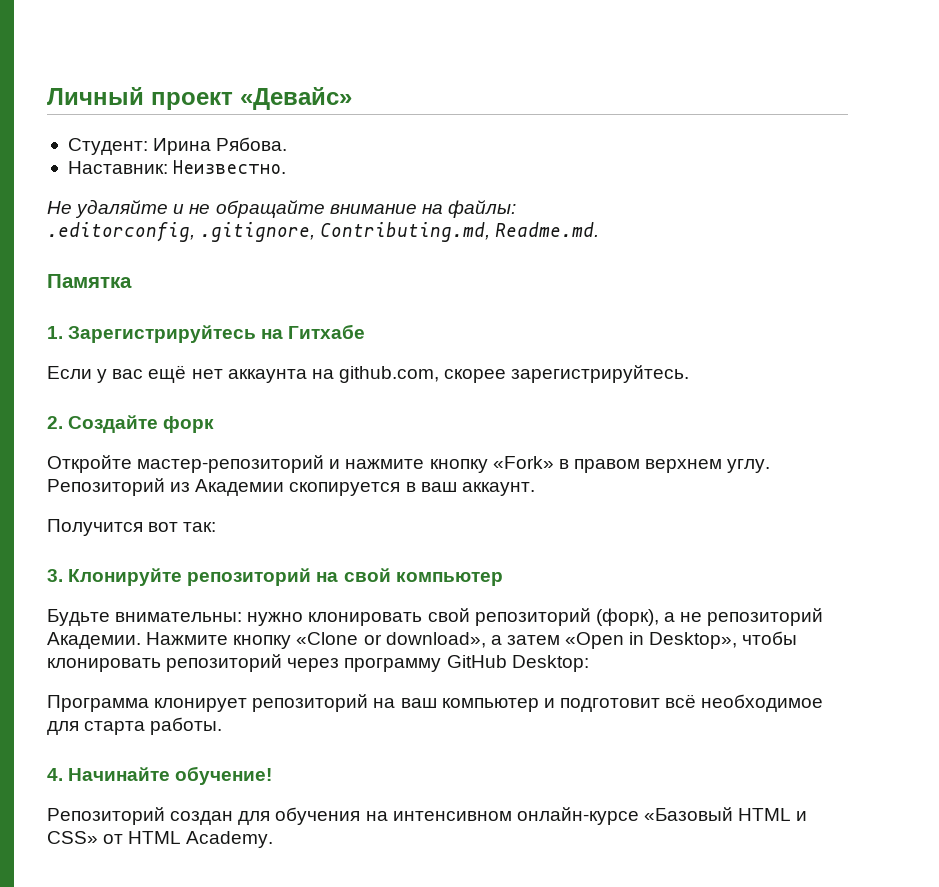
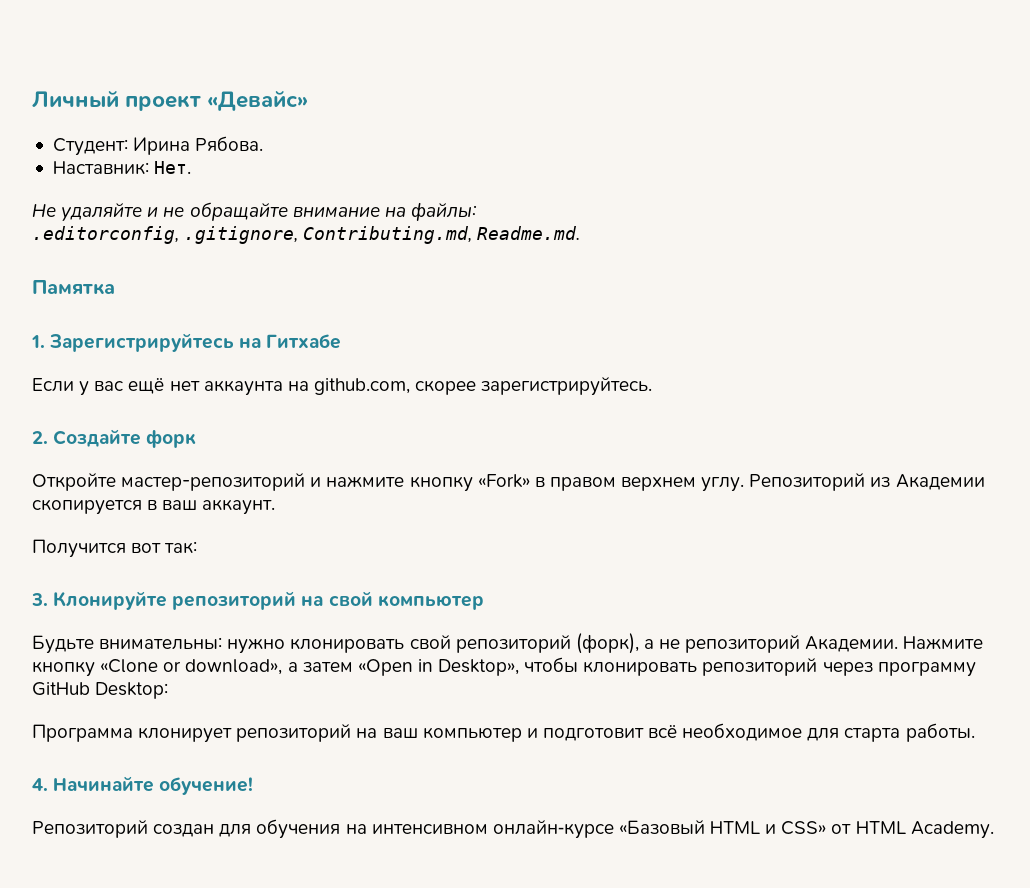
- Наставник: Неизвестно.
+ Наставник: Нет.

